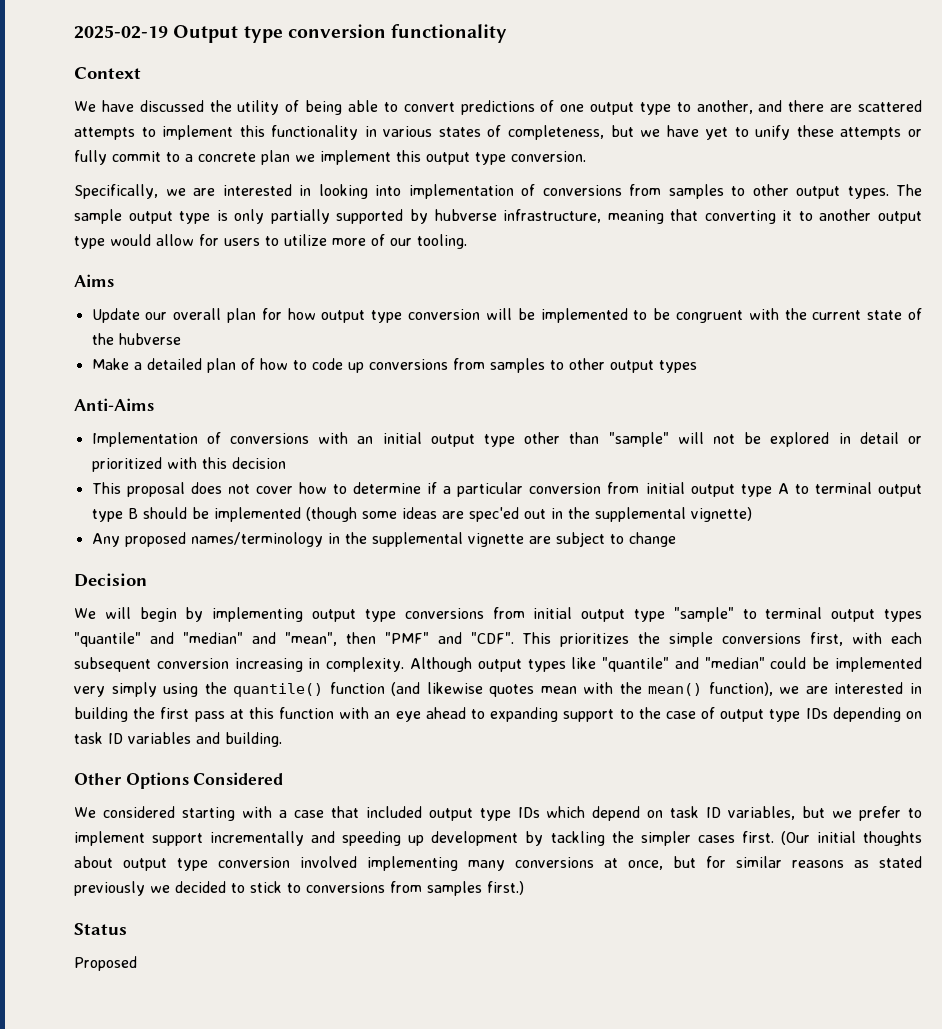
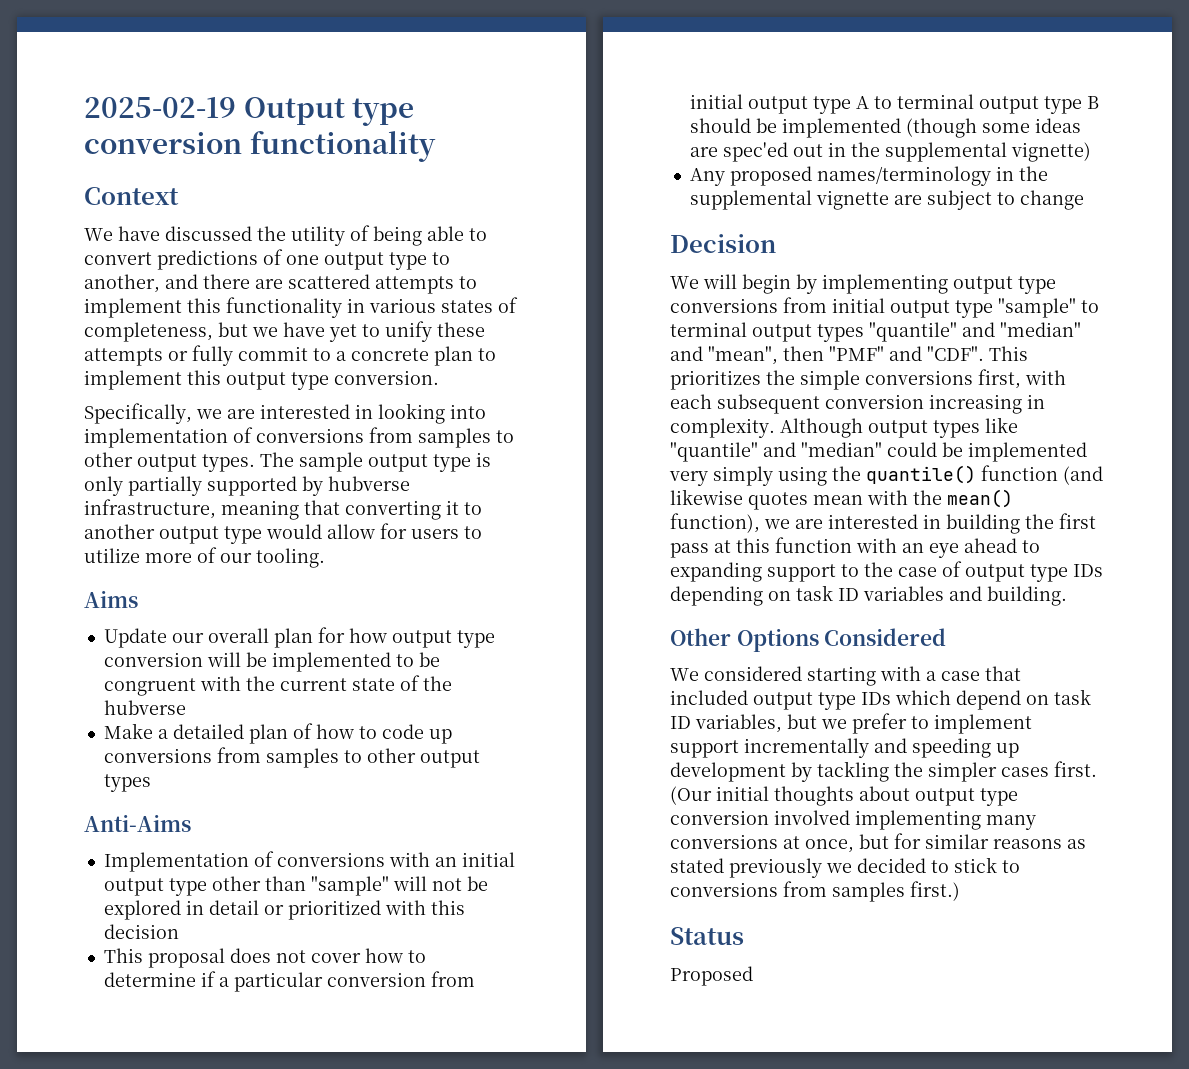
- We have discussed the utility of being able to convert predictions of one output type to another, and there are scattered attempts to implement this functionality in various states of completeness, but we have yet to unify these attempts or fully commit to a concrete plan we implement this output type conversion.
+ We have discussed the utility of being able to convert predictions of one output type to another, and there are scattered attempts to implement this functionality in various states of completeness, but we have yet to unify these attempts or fully commit to a concrete plan to implement this output type conversion.

